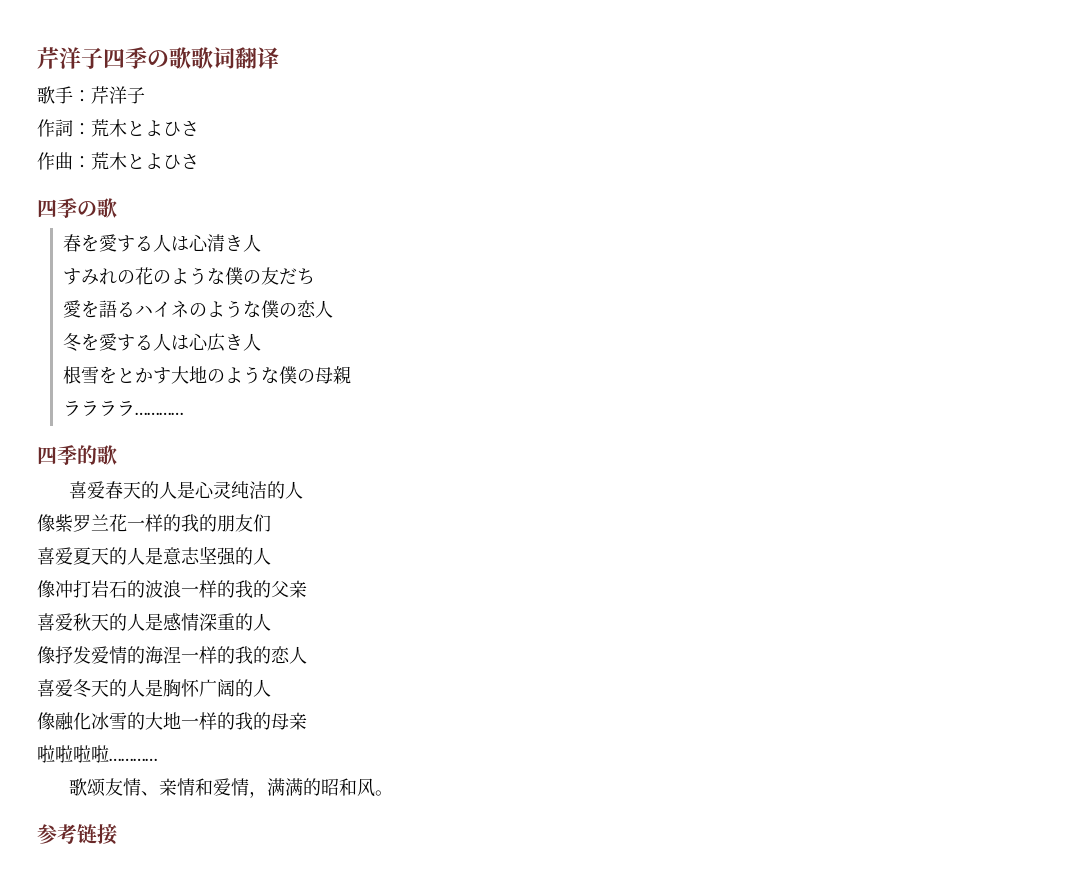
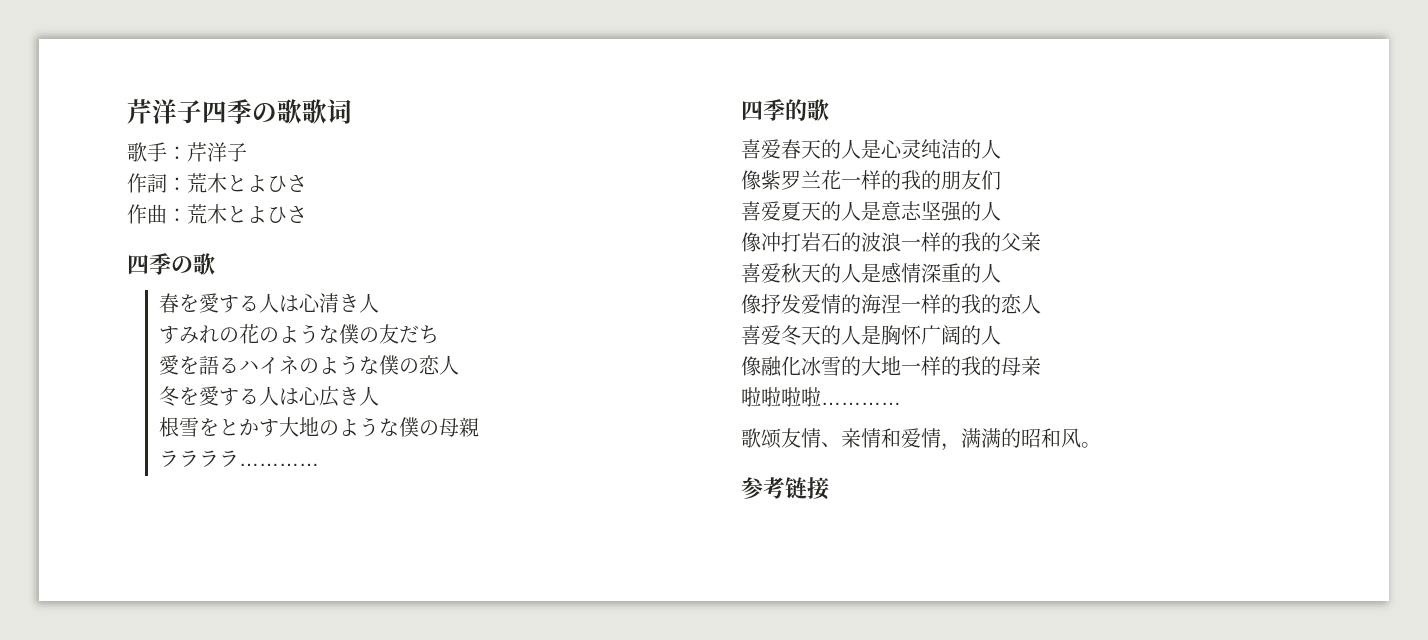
- 芹洋子四季の歌歌词翻译
+ 芹洋子四季の歌歌词

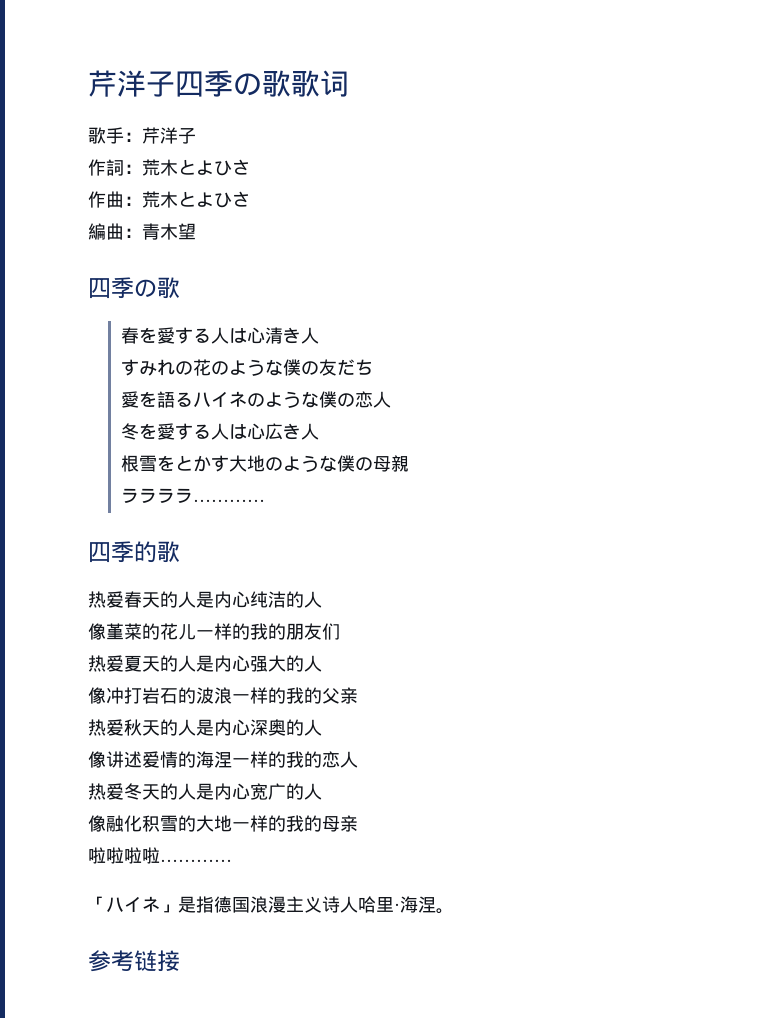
+ 編曲：青木望
- 喜爱春天的人是心灵纯洁的人
+ 热爱春天的人是内心纯洁的人
- 像紫罗兰花一样的我的朋友们
+ 像堇菜的花儿一样的我的朋友们
- 喜爱夏天的人是意志坚强的人
+ 热爱夏天的人是内心强大的人
- 喜爱秋天的人是感情深重的人
- 像抒发爱情的海涅一样的我的恋人
+ 热爱秋天的人是内心深奥的人
+ 像讲述爱情的海涅一样的我的恋人
- 喜爱冬天的人是胸怀广阔的人
+ 热爱冬天的人是内心宽广的人
- 像融化冰雪的大地一样的我的母亲
+ 像融化积雪的大地一样的我的母亲
- 歌颂友情、亲情和爱情，满满的昭和风。
+ 「ハイネ」是指德国浪漫主义诗人哈里·海涅。

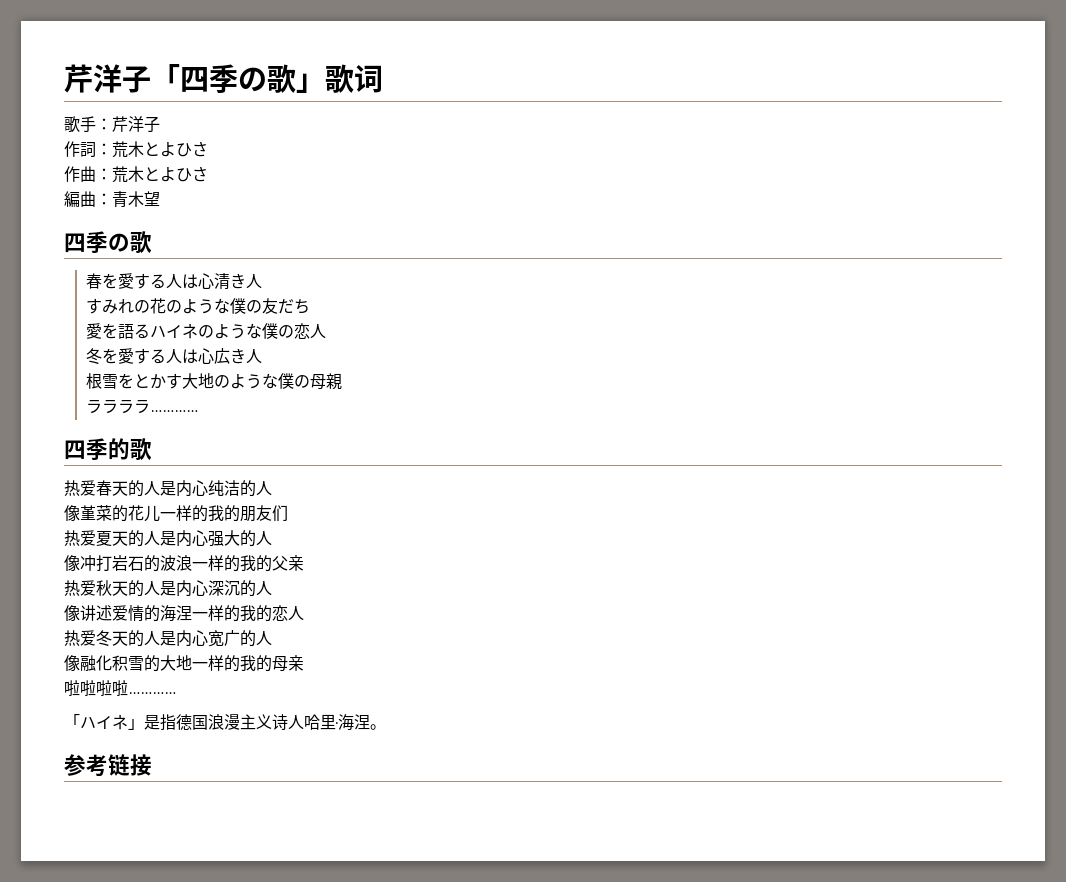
- 芹洋子四季の歌歌词
+ 芹洋子「四季の歌」歌词
- 热爱秋天的人是内心深奥的人
+ 热爱秋天的人是内心深沉的人

